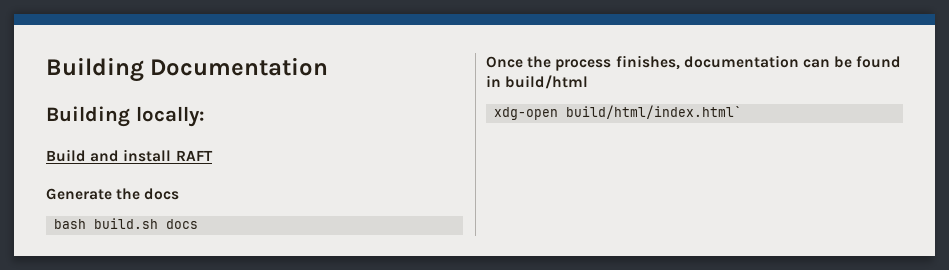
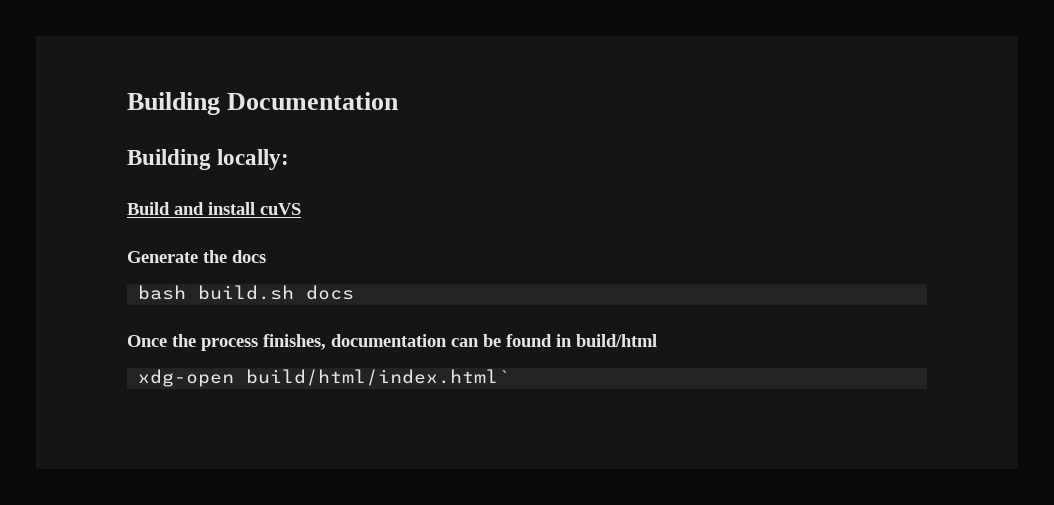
- Build and install RAFT
+ Build and install cuVS

